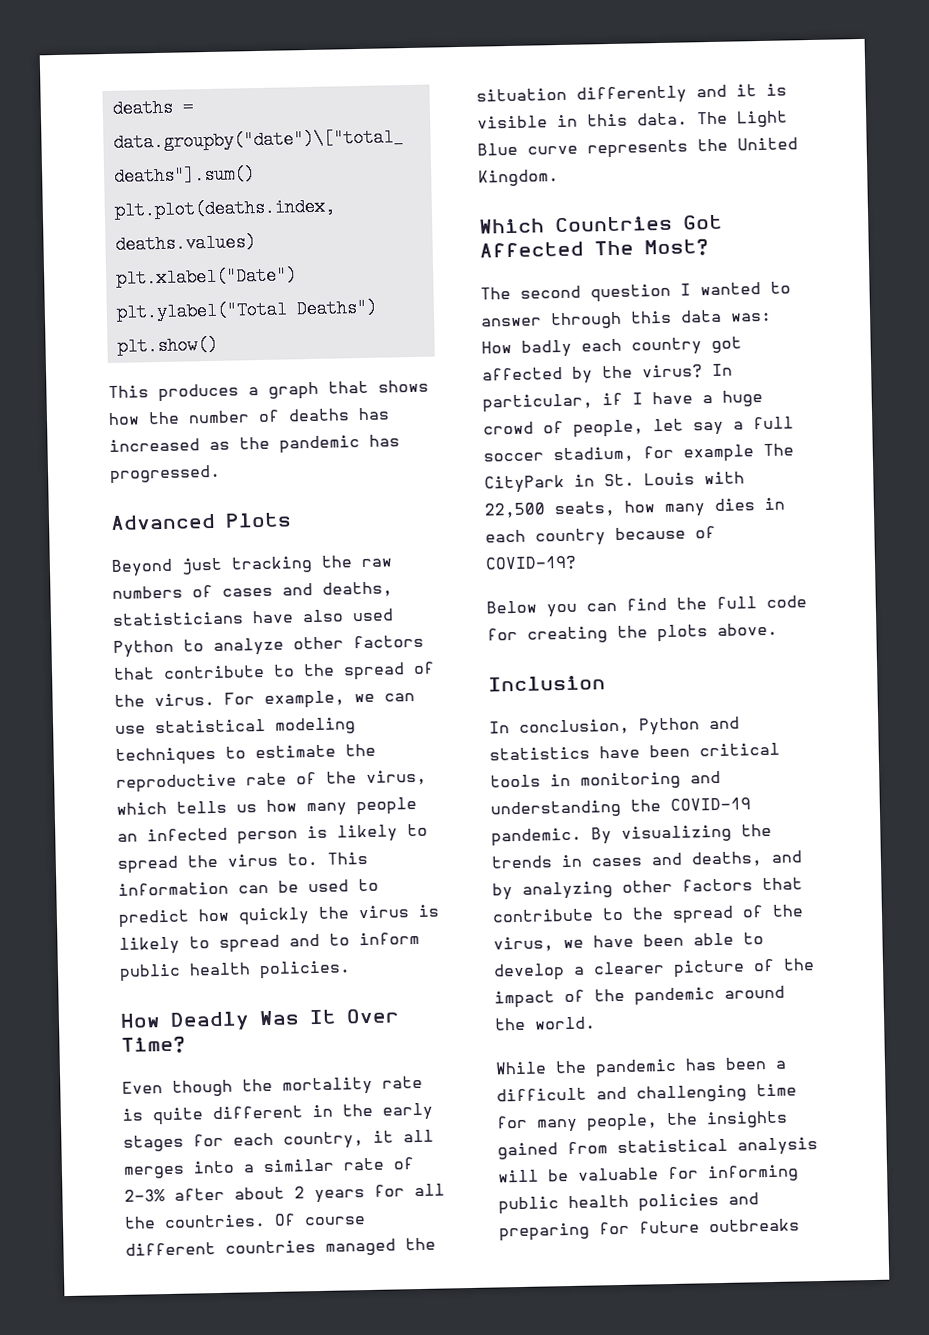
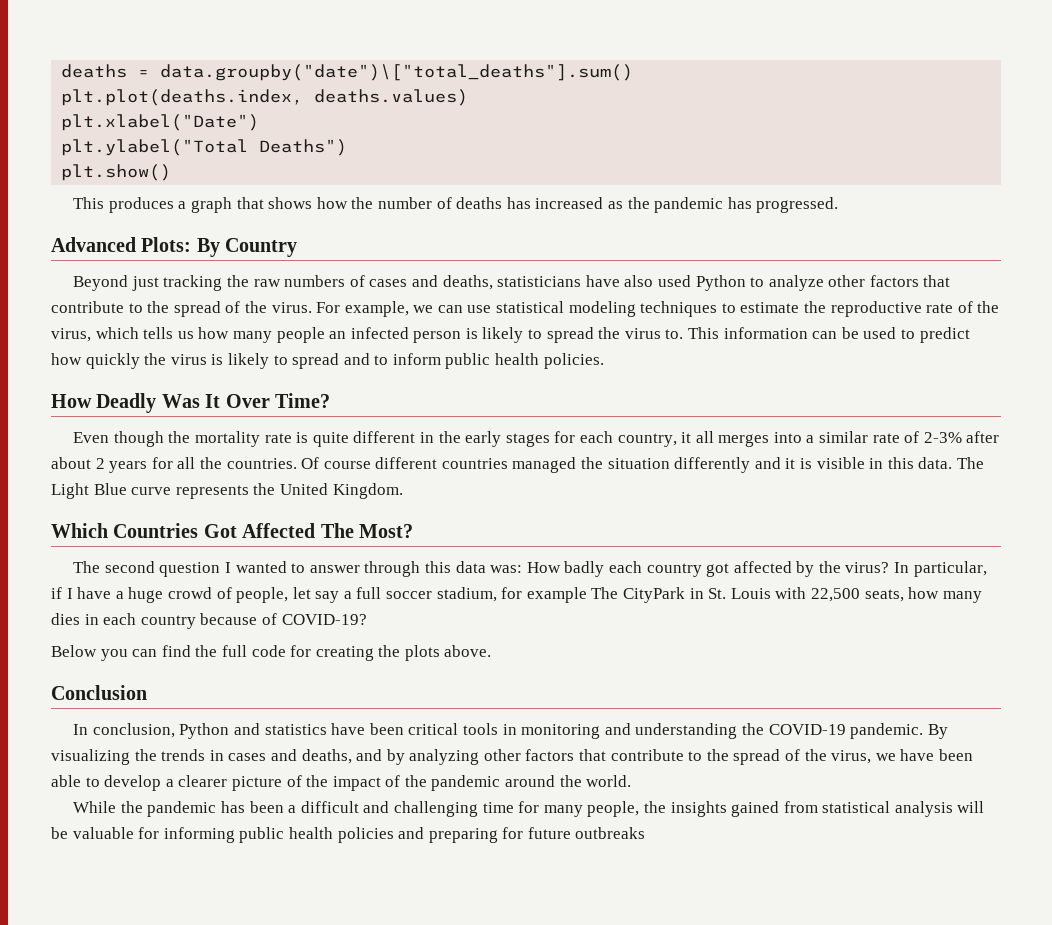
- Advanced Plots
+ Advanced Plots: By Country
- Inclusion
+ Conclusion

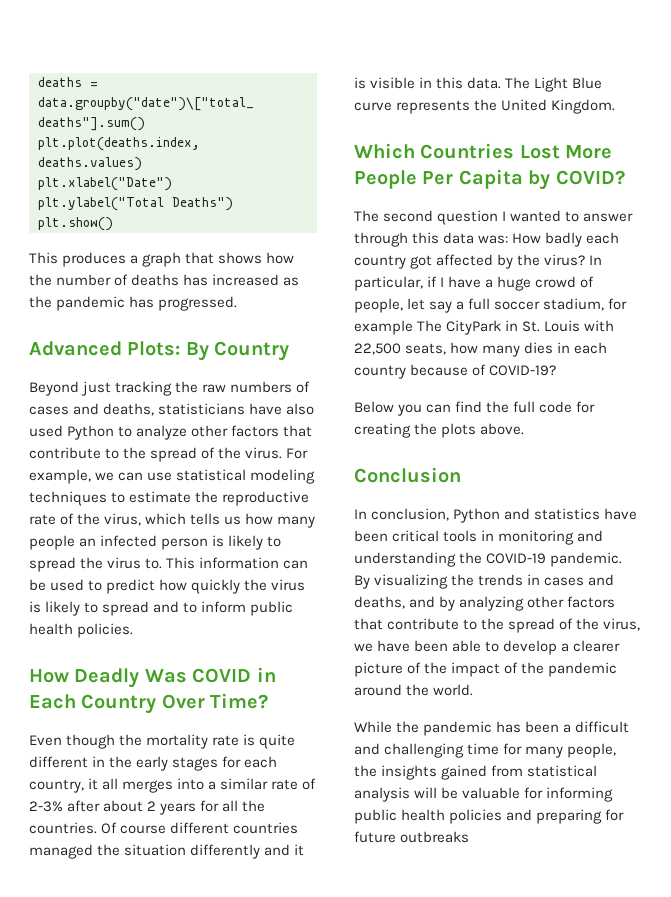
- How Deadly Was It Over Time?
+ How Deadly Was COVID in Each Country Over Time?
- Which Countries Got Affected The Most?
+ Which Countries Lost More People Per Capita by COVID?

